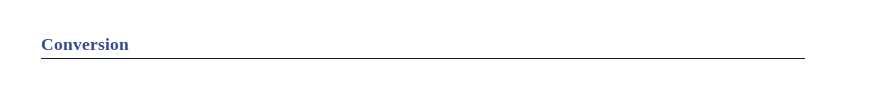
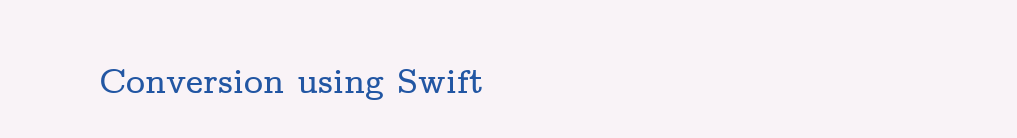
- Conversion
+ Conversion using Swift

